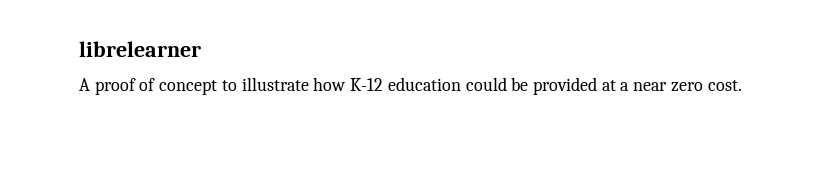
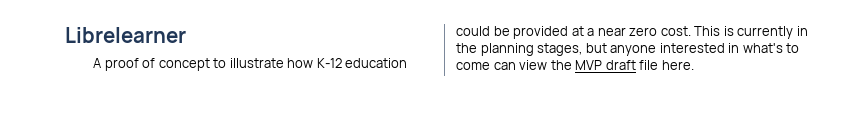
- librelearner
+ Librelearner
+ This is currently in the planning stages, but anyone interested in what's to come can view the MVP draft file here.

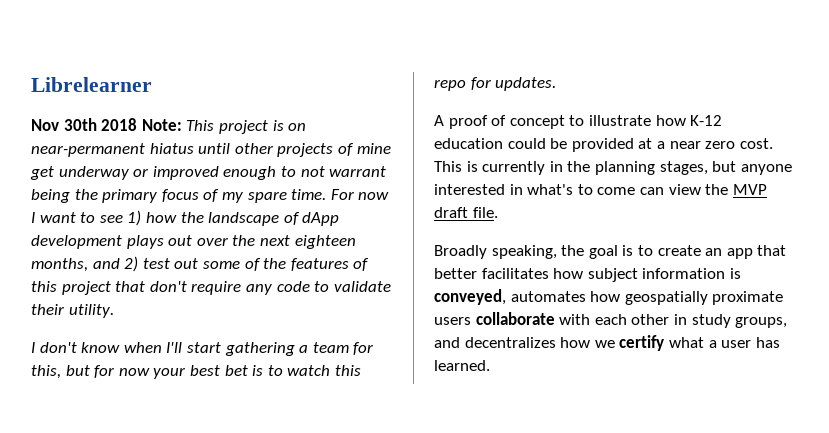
+ Nov 30th 2018 Note: This project is on near-permanent hiatus until other projects of mine get underway or improved enough to not warrant being the primary focus of my spare time. For now I want to see 1) how the landscape of dApp development plays out over the next eighteen months, and 2) test out some of the features of this project that don't require any code to validate their utility.
+ I don't know when I'll start gathering a team for this, but for now your best bet is to watch this repo for updates.
- This is currently in the planning stages, but anyone interested in what's to come can view the MVP draft file here.
+ This is currently in the planning stages, but anyone interested in what's to come can view the MVP draft file.
+ Broadly speaking, the goal is to create an app that better facilitates how subject information is conveyed, automates how geospatially proximate users collaborate with each other in study groups, and decentralizes how we certify what a user has learned.

